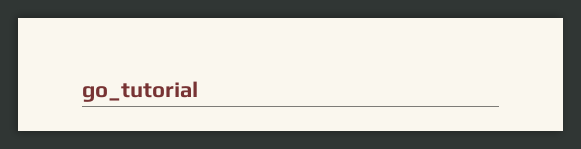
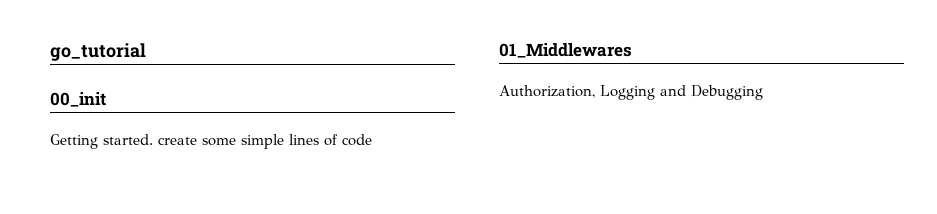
+ 00_init
+ Getting started. create some simple lines of code
+ 01_Middlewares
+ Authorization, Logging and Debugging

